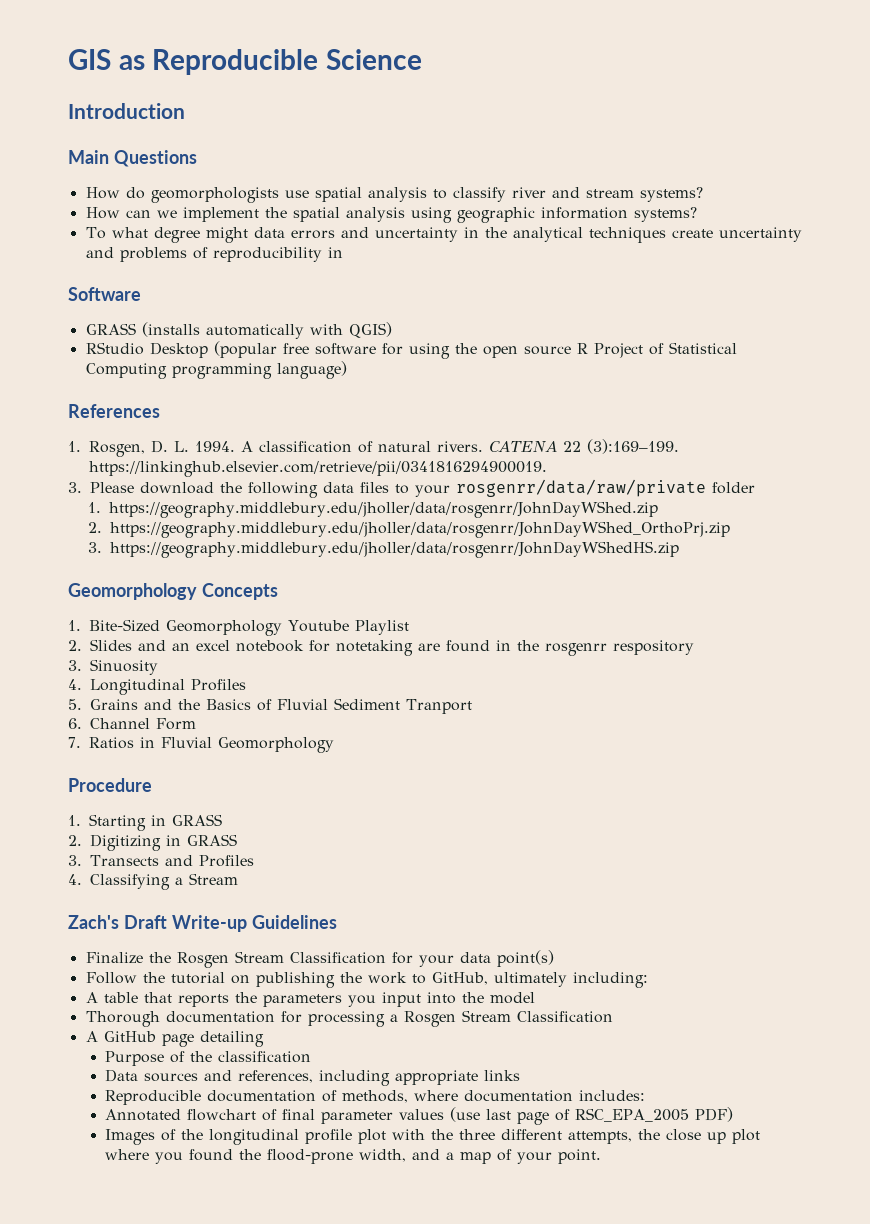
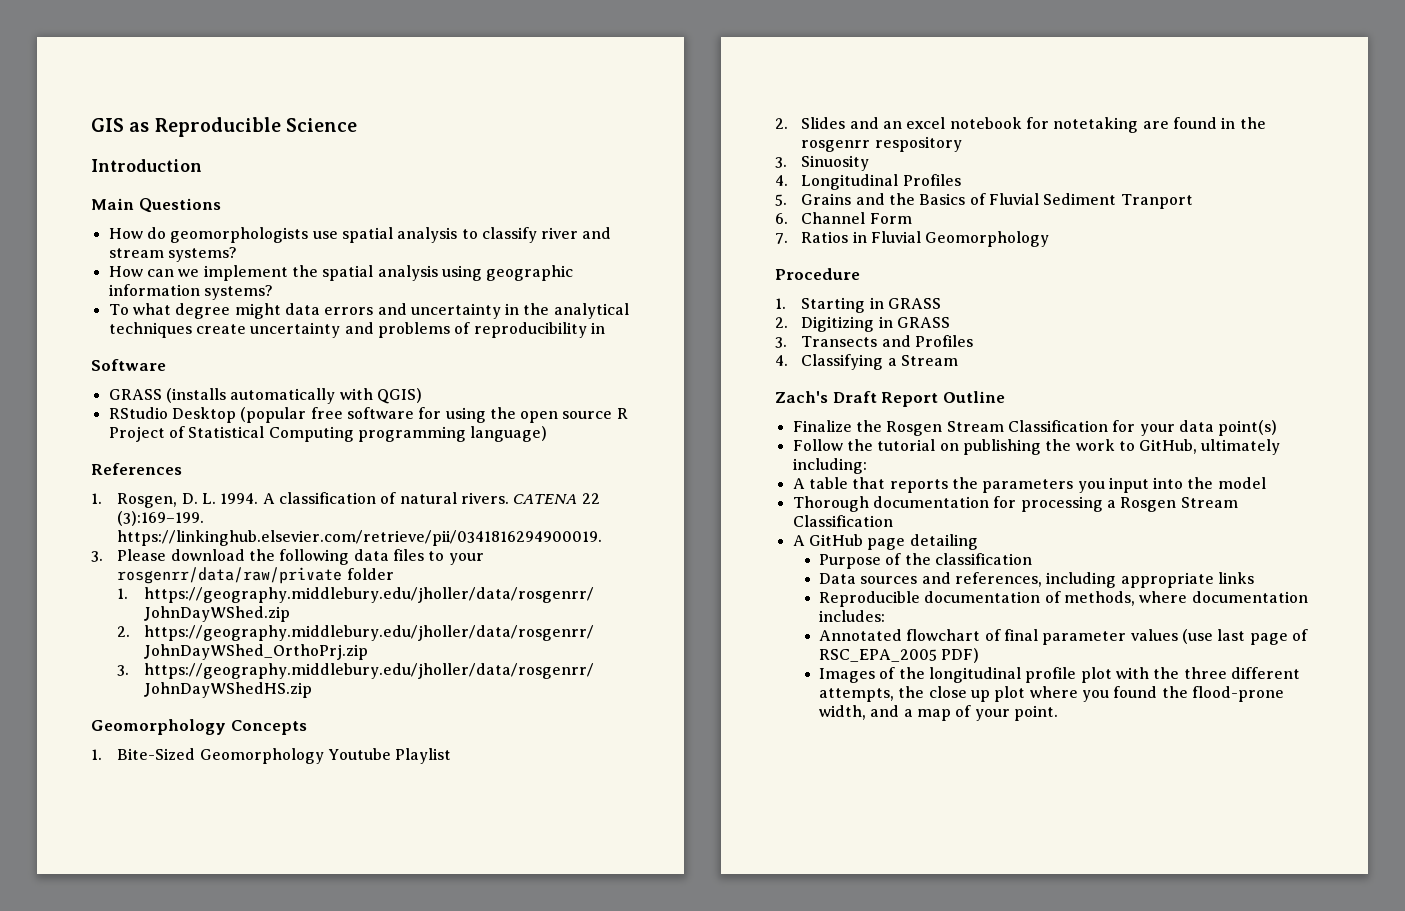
- Zach's Draft Write-up Guidelines
+ Zach's Draft Report Outline

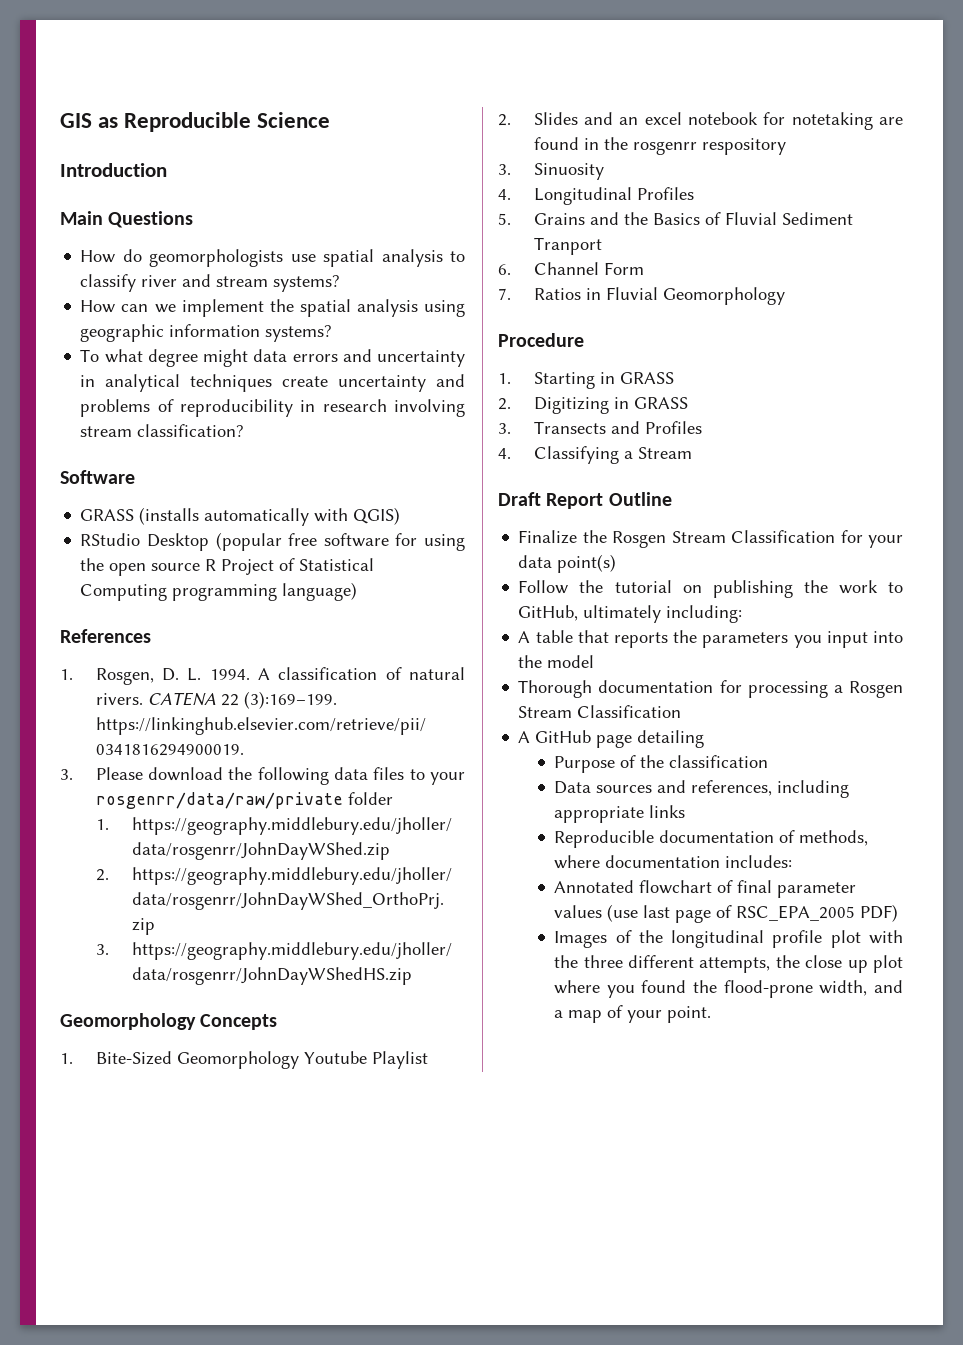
- To what degree might data errors and uncertainty in the analytical techniques create uncertainty and problems of reproducibility in
+ To what degree might data errors and uncertainty in analytical techniques create uncertainty and problems of reproducibility in research involving stream classification?
- Zach's Draft Report Outline
+ Draft Report Outline

